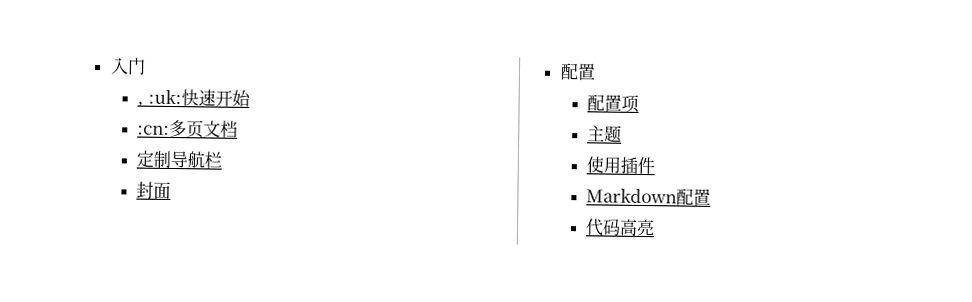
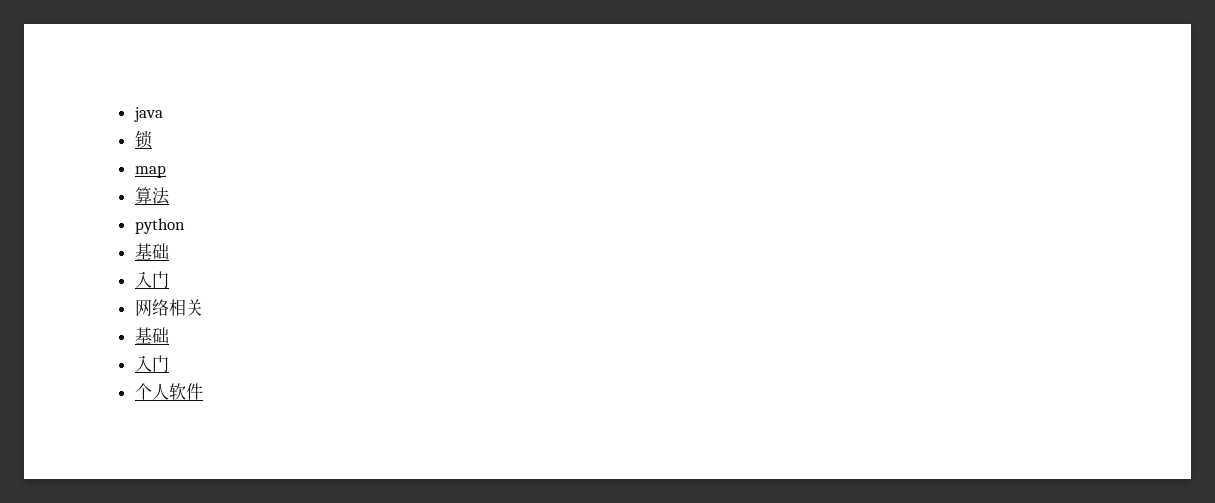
+ java
+ 锁
+ map
+ 算法
+ python
+ 基础
  入门
- , :uk:快速开始
- :cn:多页文档
- 定制导航栏
- 封面
- 配置
- 配置项
- 主题
- 使用插件
- Markdown配置
- 代码高亮
+ 网络相关
+ 基础
+ 入门
+ 个人软件

